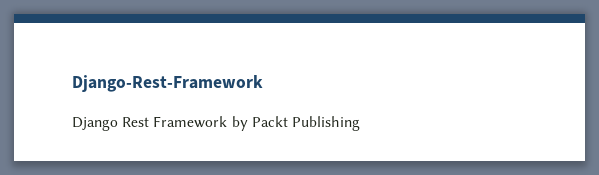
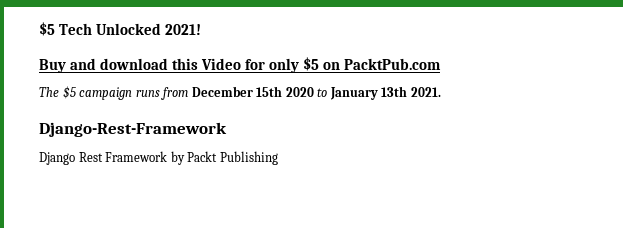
+ $5 Tech Unlocked 2021!
+ Buy and download this Video for only $5 on PacktPub.com
+ The $5 campaign runs from December 15th 2020 to January 13th 2021.

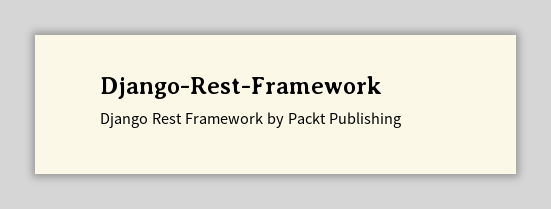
- $5 Tech Unlocked 2021!
- Buy and download this Video for only $5 on PacktPub.com
- The $5 campaign runs from December 15th 2020 to January 13th 2021.

